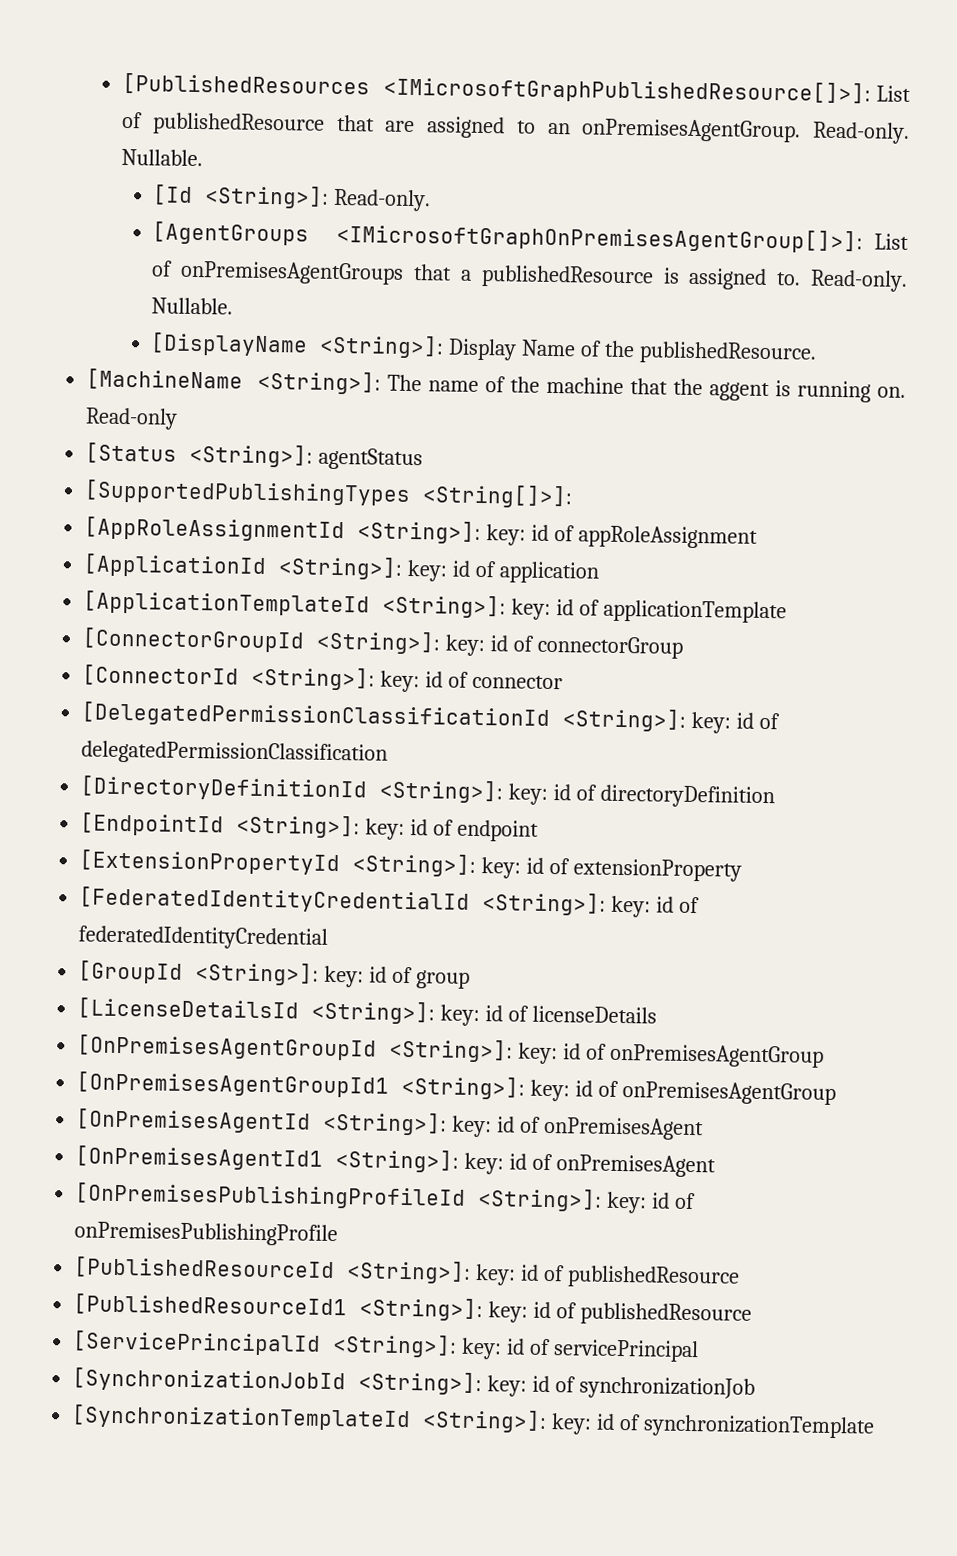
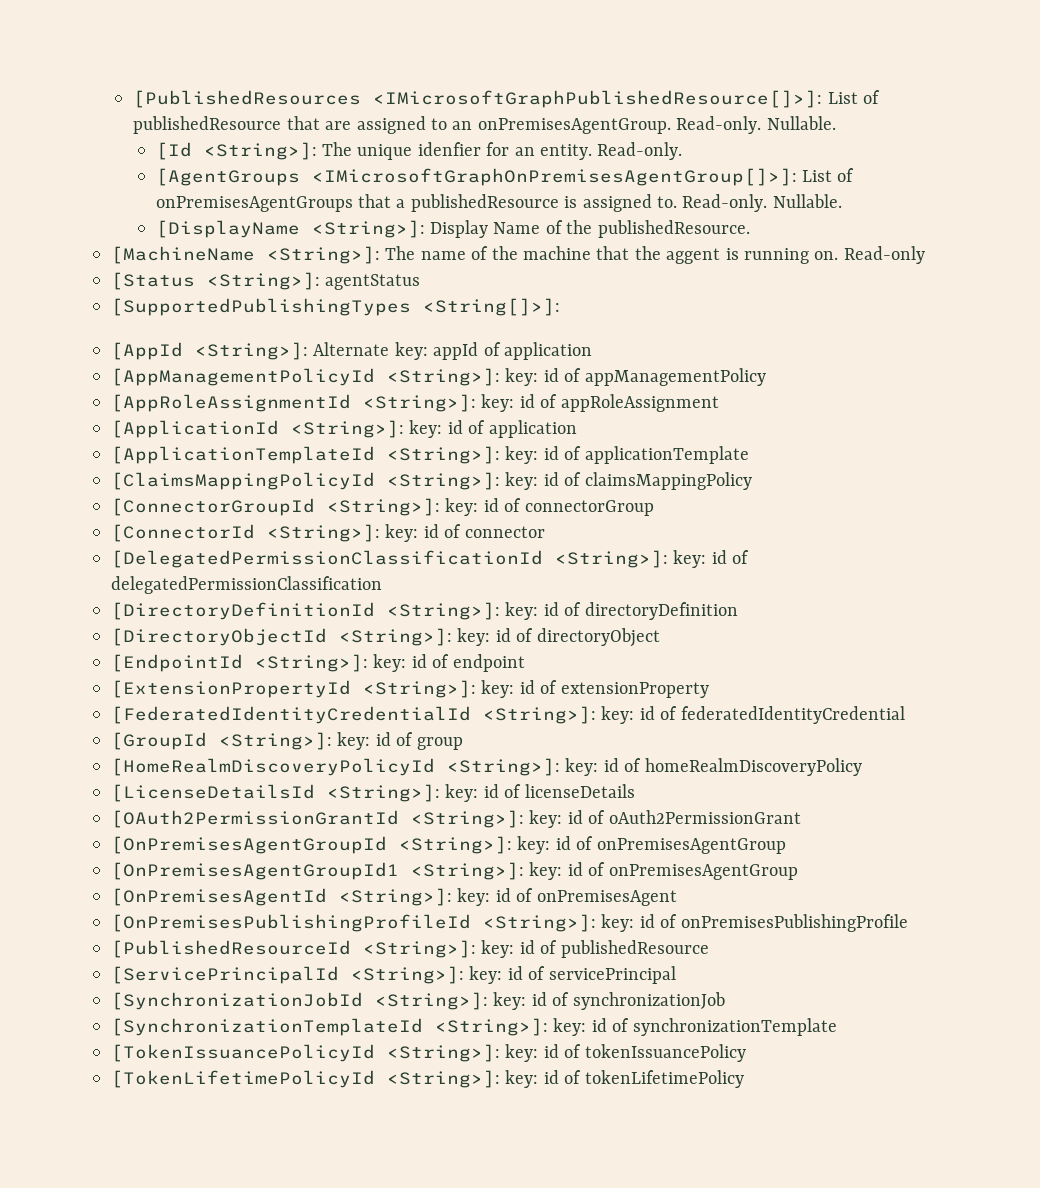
- [Id <String>]: Read-only.
+ [Id <String>]: The unique idenfier for an entity. Read-only.
+ [AppId <String>]: Alternate key: appId of application
+ [AppManagementPolicyId <String>]: key: id of appManagementPolicy
+ [ClaimsMappingPolicyId <String>]: key: id of claimsMappingPolicy
+ [DirectoryObjectId <String>]: key: id of directoryObject
+ [HomeRealmDiscoveryPolicyId <String>]: key: id of homeRealmDiscoveryPolicy
+ [OAuth2PermissionGrantId <String>]: key: id of oAuth2PermissionGrant
- [OnPremisesAgentId1 <String>]: key: id of onPremisesAgent
- [PublishedResourceId1 <String>]: key: id of publishedResource
+ [TokenIssuancePolicyId <String>]: key: id of tokenIssuancePolicy
+ [TokenLifetimePolicyId <String>]: key: id of tokenLifetimePolicy

